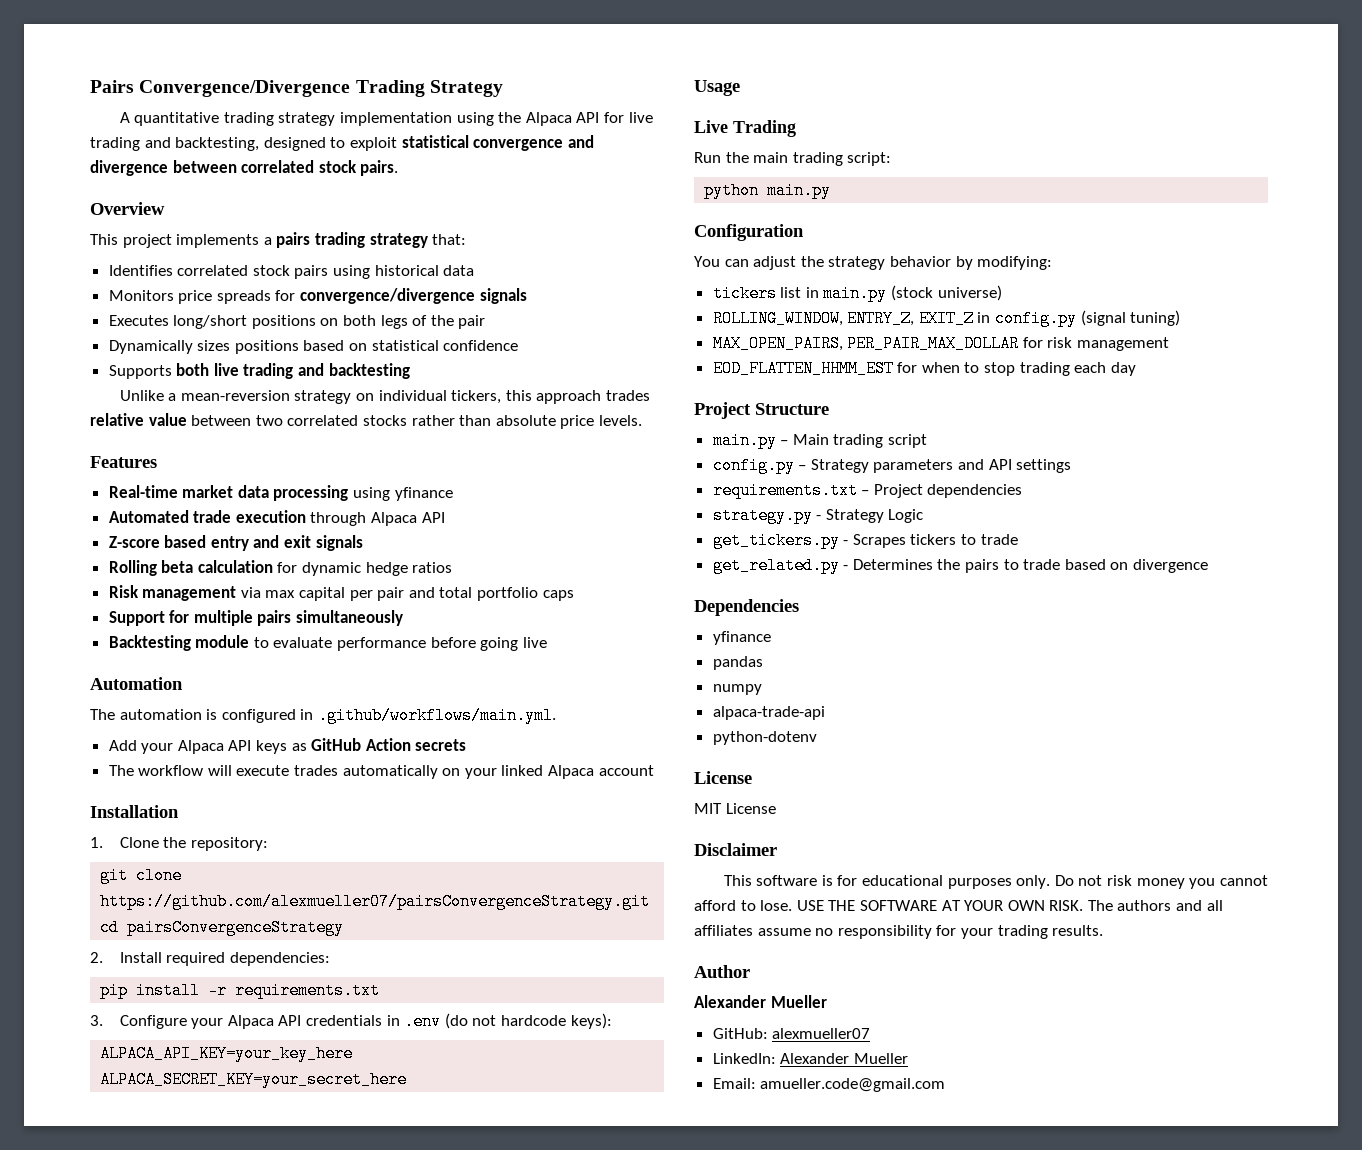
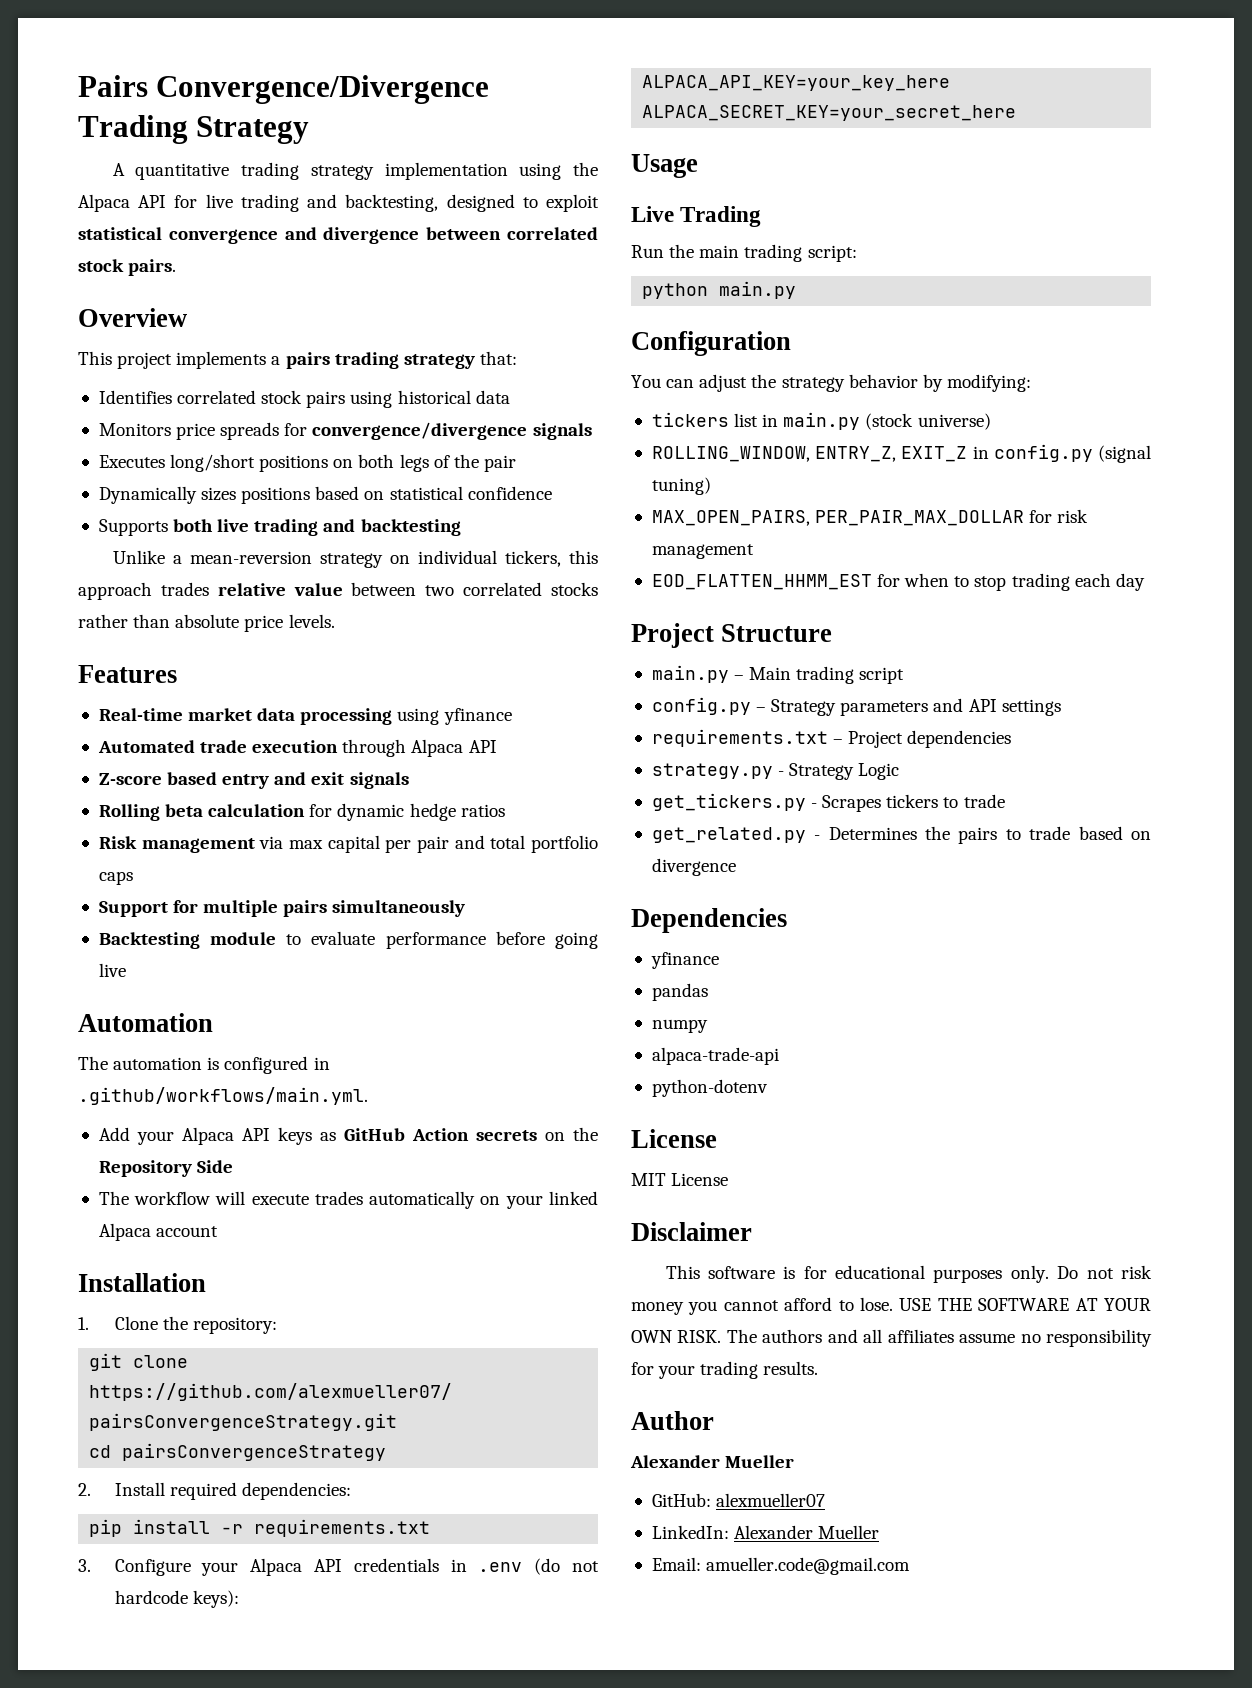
- Add your Alpaca API keys as GitHub Action secrets
+ Add your Alpaca API keys as GitHub Action secrets on the Repository Side

